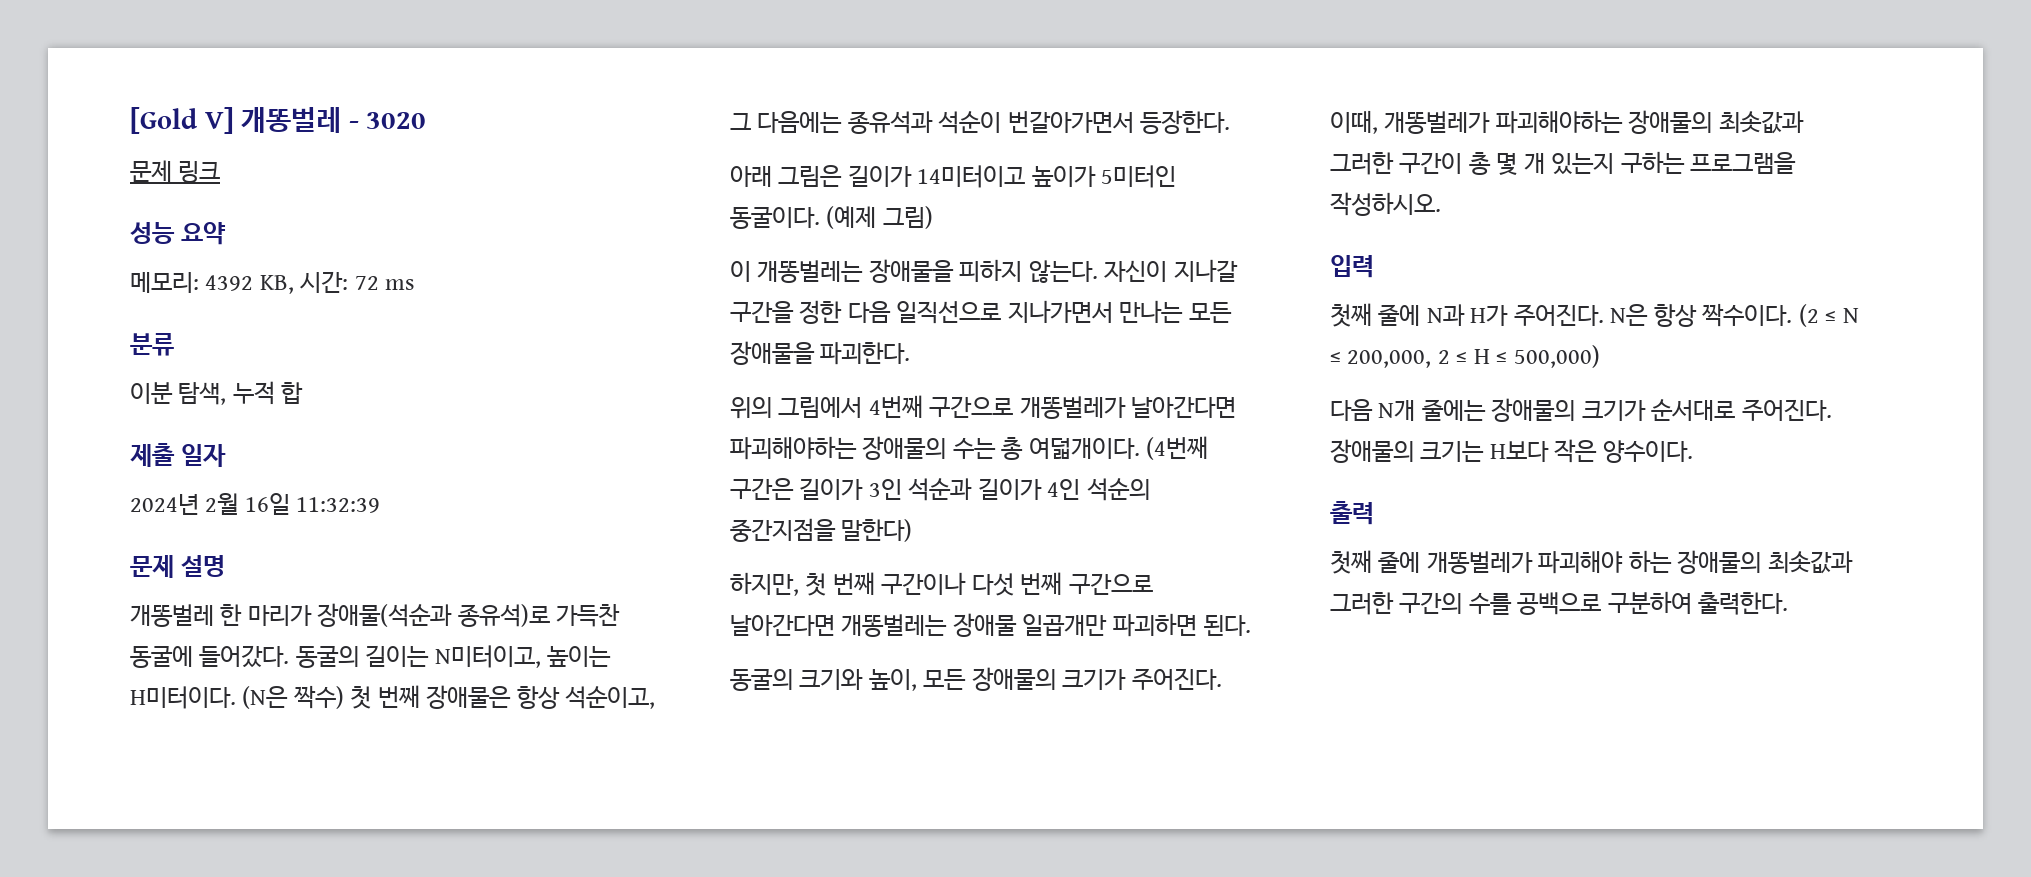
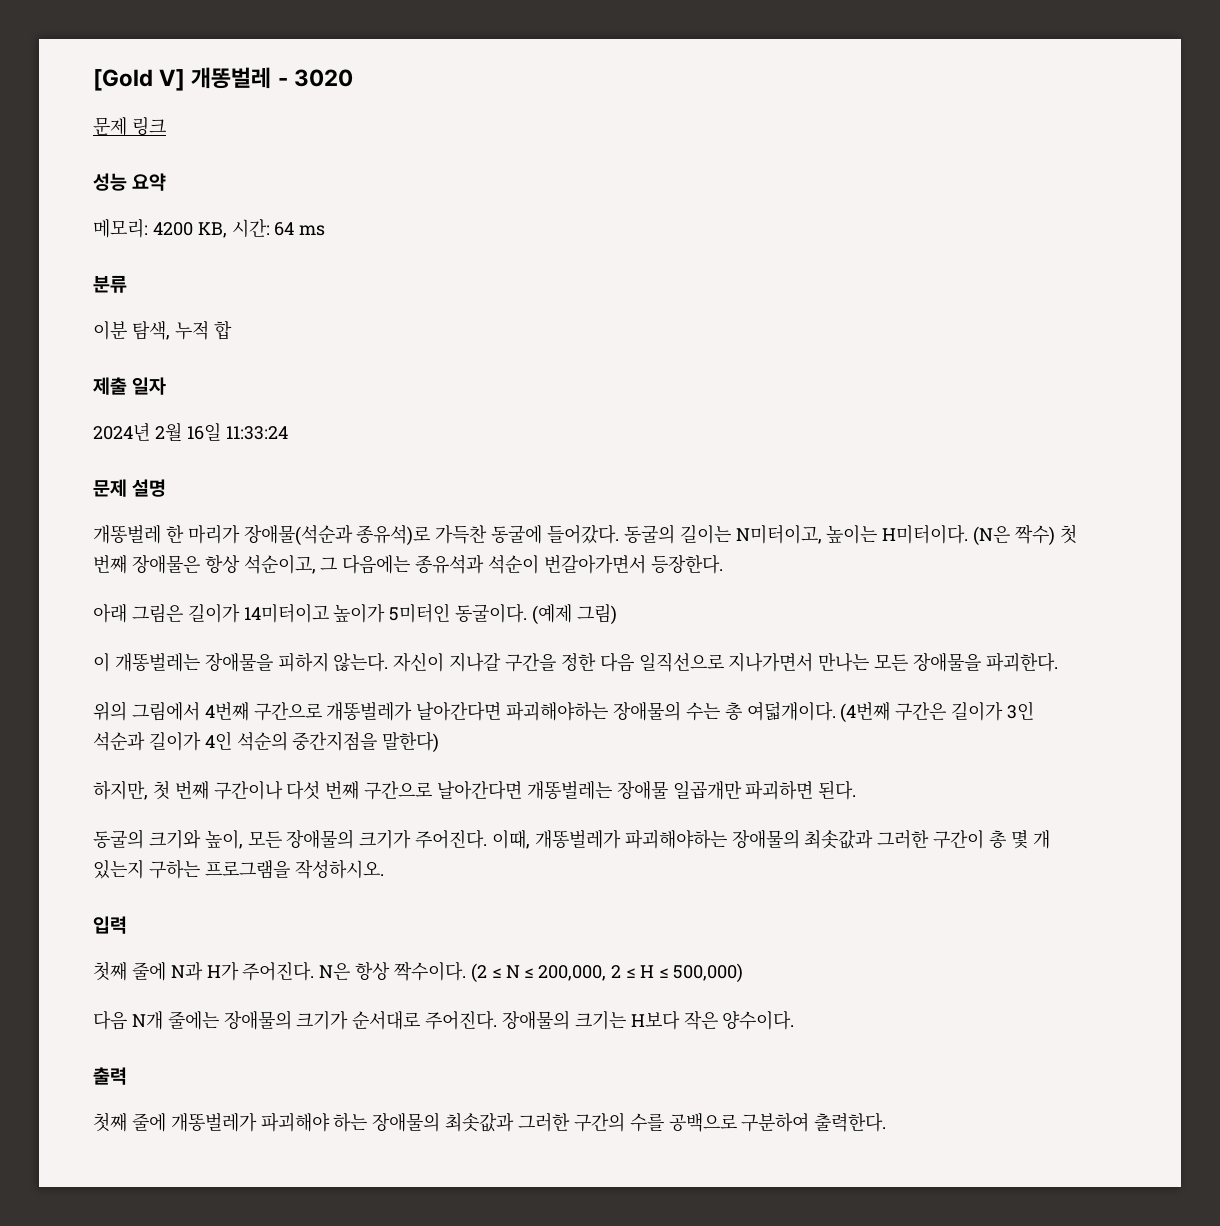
- 메모리: 4392 KB, 시간: 72 ms
+ 메모리: 4200 KB, 시간: 64 ms
- 2024년 2월 16일 11:32:39
+ 2024년 2월 16일 11:33:24

